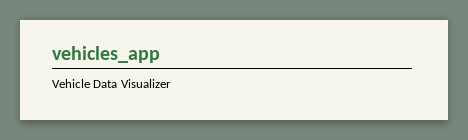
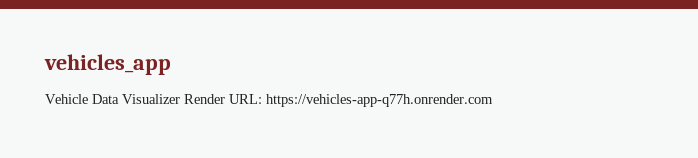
- Vehicle Data Visualizer
+ Vehicle Data Visualizer Render URL: https://vehicles-app-q77h.onrender.com

